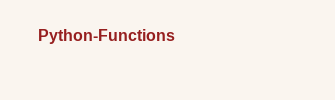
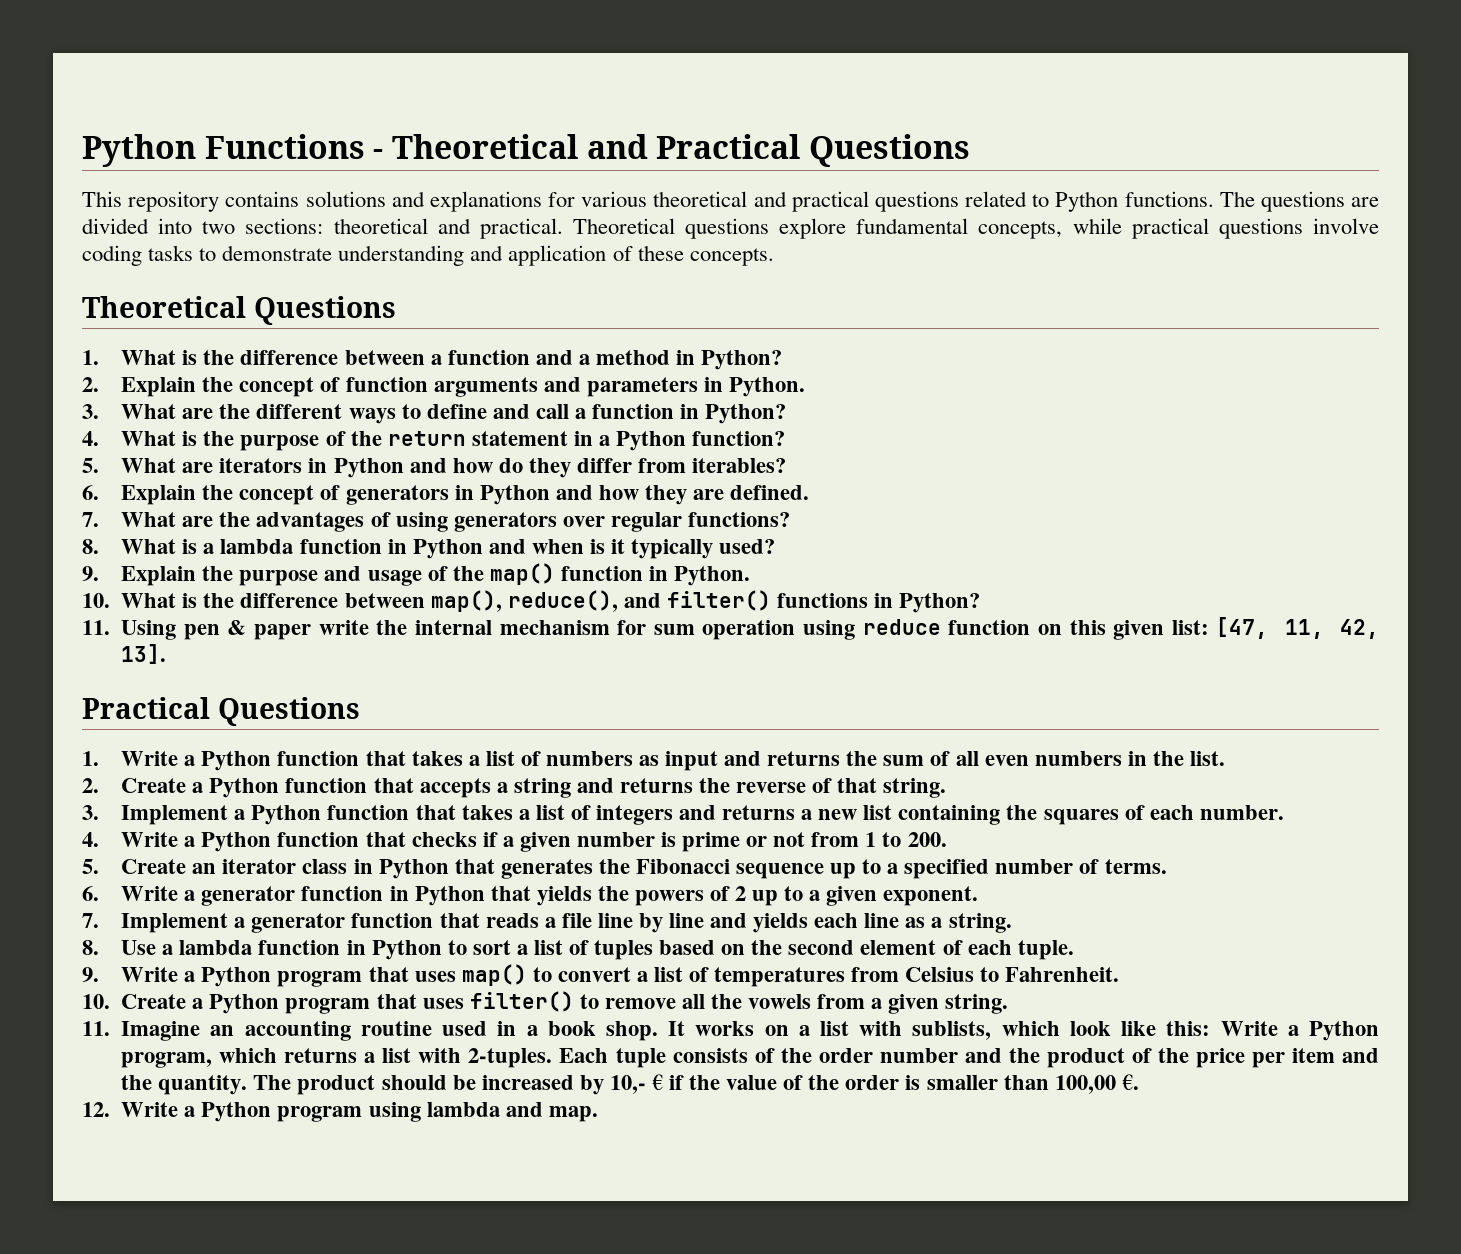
- Python-Functions
+ Python Functions - Theoretical and Practical Questions
+ This repository contains solutions and explanations for various theoretical and practical questions related to Python functions. The questions are divided into two sections: theoretical and practical. Theoretical questions explore fundamental concepts, while practical questions involve coding tasks to demonstrate understanding and application of these concepts.
+ Theoretical Questions
+ 1. What is the difference between a function and a method in Python?
+ 2. Explain the concept of function arguments and parameters in Python.
+ 3. What are the different ways to define and call a function in Python?
+ 4. What is the purpose of the return statement in a Python function?
+ 5. What are iterators in Python and how do they differ from iterables?
+ 6. Explain the concept of generators in Python and how they are defined.
+ 7. What are the advantages of using generators over regular functions?
+ 8. What is a lambda function in Python and when is it typically used?
+ 9. Explain the purpose and usage of the map() function in Python.
+ 10. What is the difference between map(), reduce(), and filter() functions in Python?
+ 11. Using pen & paper write the internal mechanism for sum operation using reduce function on this given list: [47, 11, 42, 13].
+ Practical Questions
+ 1. Write a Python function that takes a list of numbers as input and returns the sum of all even numbers in the list.
+ 2. Create a Python function that accepts a string and returns the reverse of that string.
+ 3. Implement a Python function that takes a list of integers and returns a new list containing the squares of each number.
+ 4. Write a Python function that checks if a given number is prime or not from 1 to 200.
+ 5. Create an iterator class in Python that generates the Fibonacci sequence up to a specified number of terms.
+ 6. Write a generator function in Python that yields the powers of 2 up to a given exponent.
+ 7. Implement a generator function that reads a file line by line and yields each line as a string.
+ 8. Use a lambda function in Python to sort a list of tuples based on the second element of each tuple.
+ 9. Write a Python program that uses map() to convert a list of temperatures from Celsius to Fahrenheit.
+ 10. Create a Python program that uses filter() to remove all the vowels from a given string.
+ 11. Imagine an accounting routine used in a book shop. It works on a list with sublists, which look like this: Write a Python program, which returns a list with 2-tuples. Each tuple consists of the order number and the product of the price per item and the quantity. The product should be increased by 10,- € if the value of the order is smaller than 100,00 €.
+ 12. Write a Python program using lambda and map.

